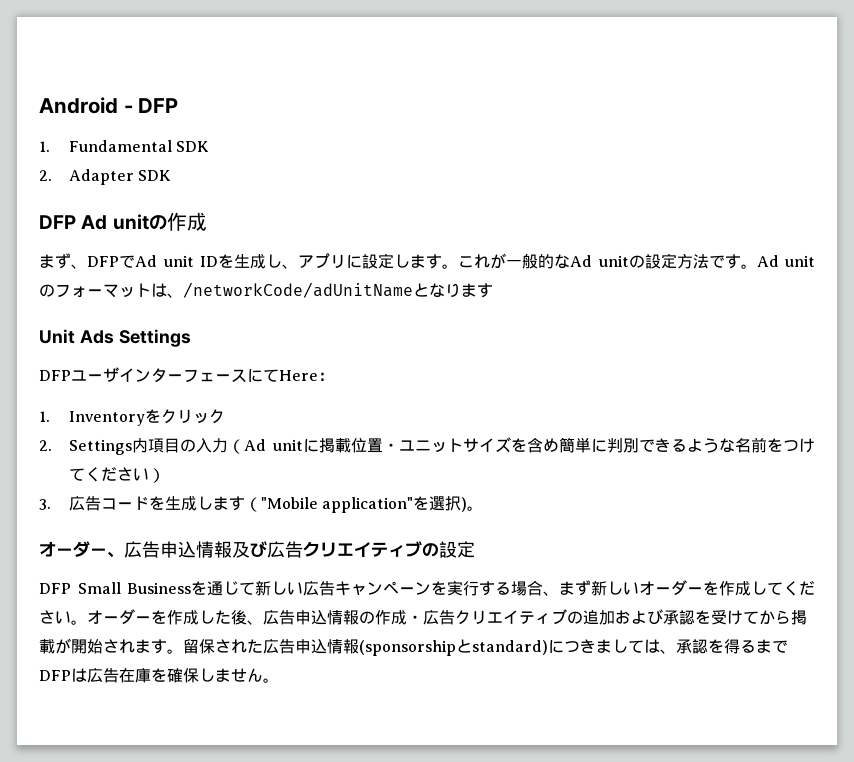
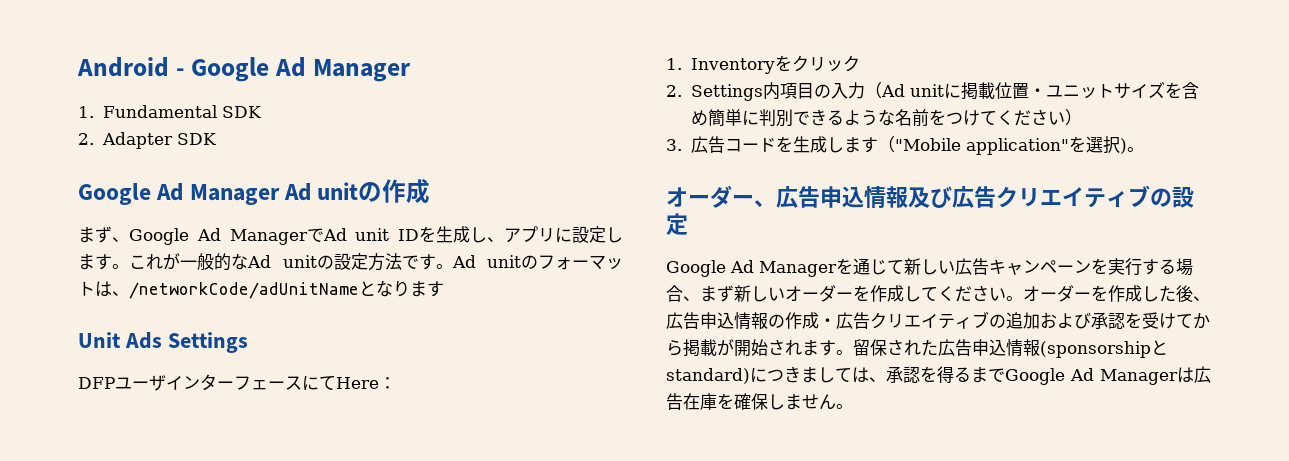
- Android - DFP
+ Android - Google Ad Manager
- DFP Ad unitの作成
+ Google Ad Manager Ad unitの作成
- まず、DFPでAd unit IDを生成し、アプリに設定します。
+ まず、Google Ad ManagerでAd unit IDを生成し、アプリに設定します。
- DFP Small Businessを通じて新しい広告キャンペーンを実行する場合、まず新しいオーダーを作成してください。
+ Google Ad Managerを通じて新しい広告キャンペーンを実行する場合、まず新しいオーダーを作成してください。
- 留保された広告申込情報(sponsorshipとstandard)につきましては、承認を得るまでDFPは広告在庫を確保しません。
+ 留保された広告申込情報(sponsorshipとstandard)につきましては、承認を得るまでGoogle Ad Managerは広告在庫を確保しません。

